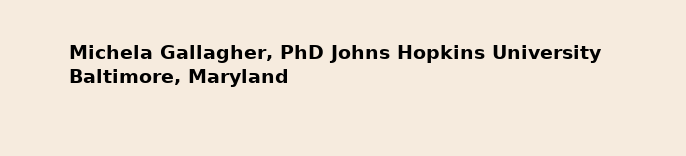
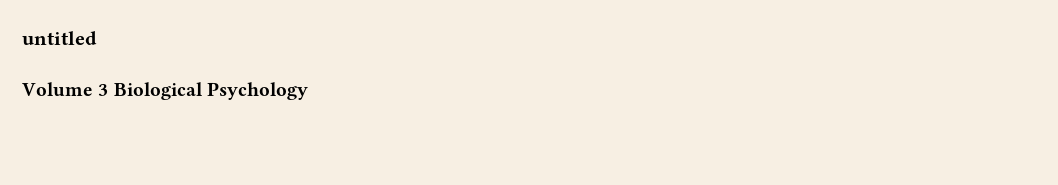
- Michela Gallagher, PhD Johns Hopkins University Baltimore, Maryland
+ untitled
+ Volume 3 Biological Psychology

